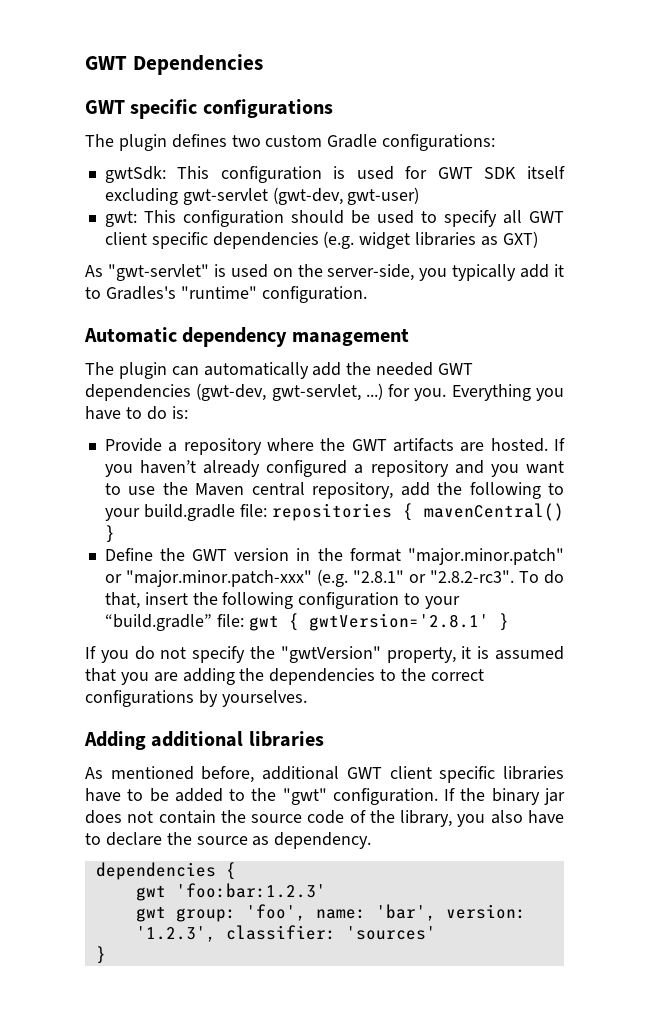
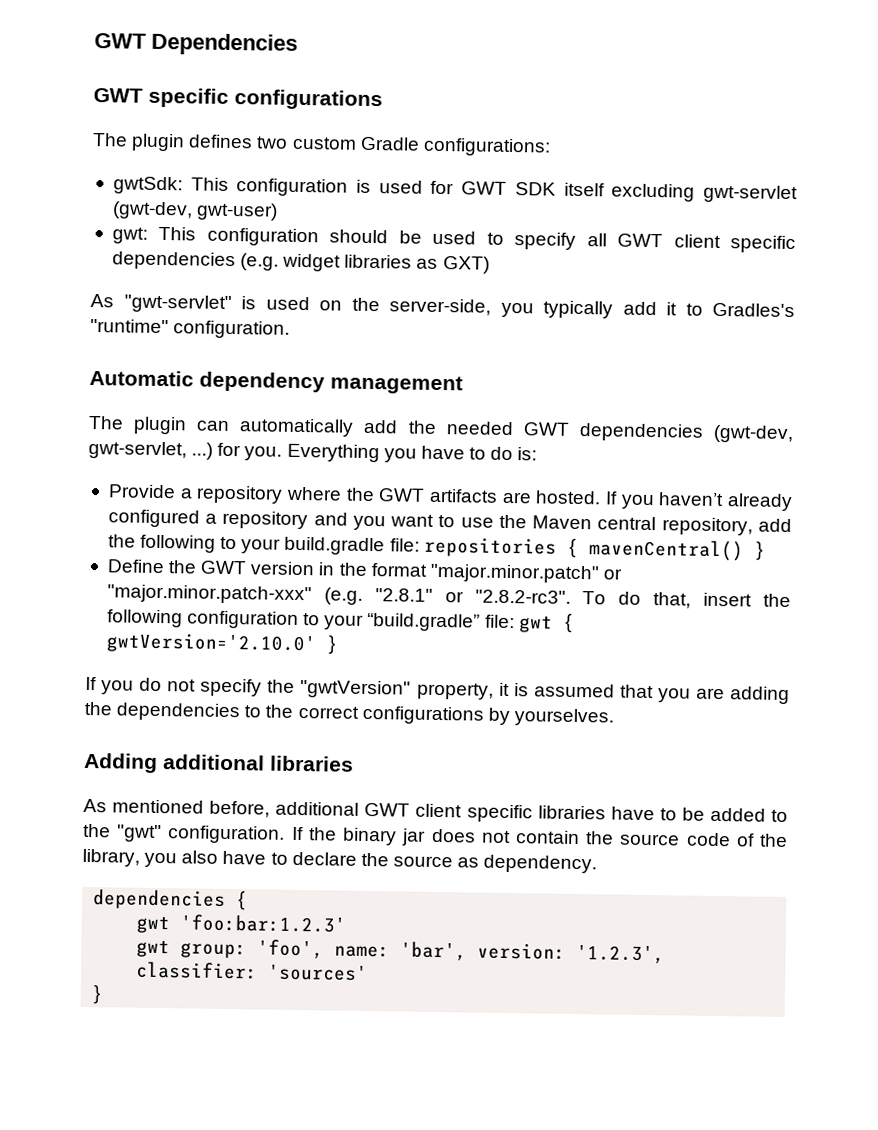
- Define the GWT version in the format "major.minor.patch" or "major.minor.patch-xxx" (e.g. "2.8.1" or "2.8.2-rc3". To do that, insert the following configuration to your “build.gradle” file: gwt { gwtVersion='2.8.1' }
+ Define the GWT version in the format "major.minor.patch" or "major.minor.patch-xxx" (e.g. "2.8.1" or "2.8.2-rc3". To do that, insert the following configuration to your “build.gradle” file: gwt { gwtVersion='2.10.0' }

